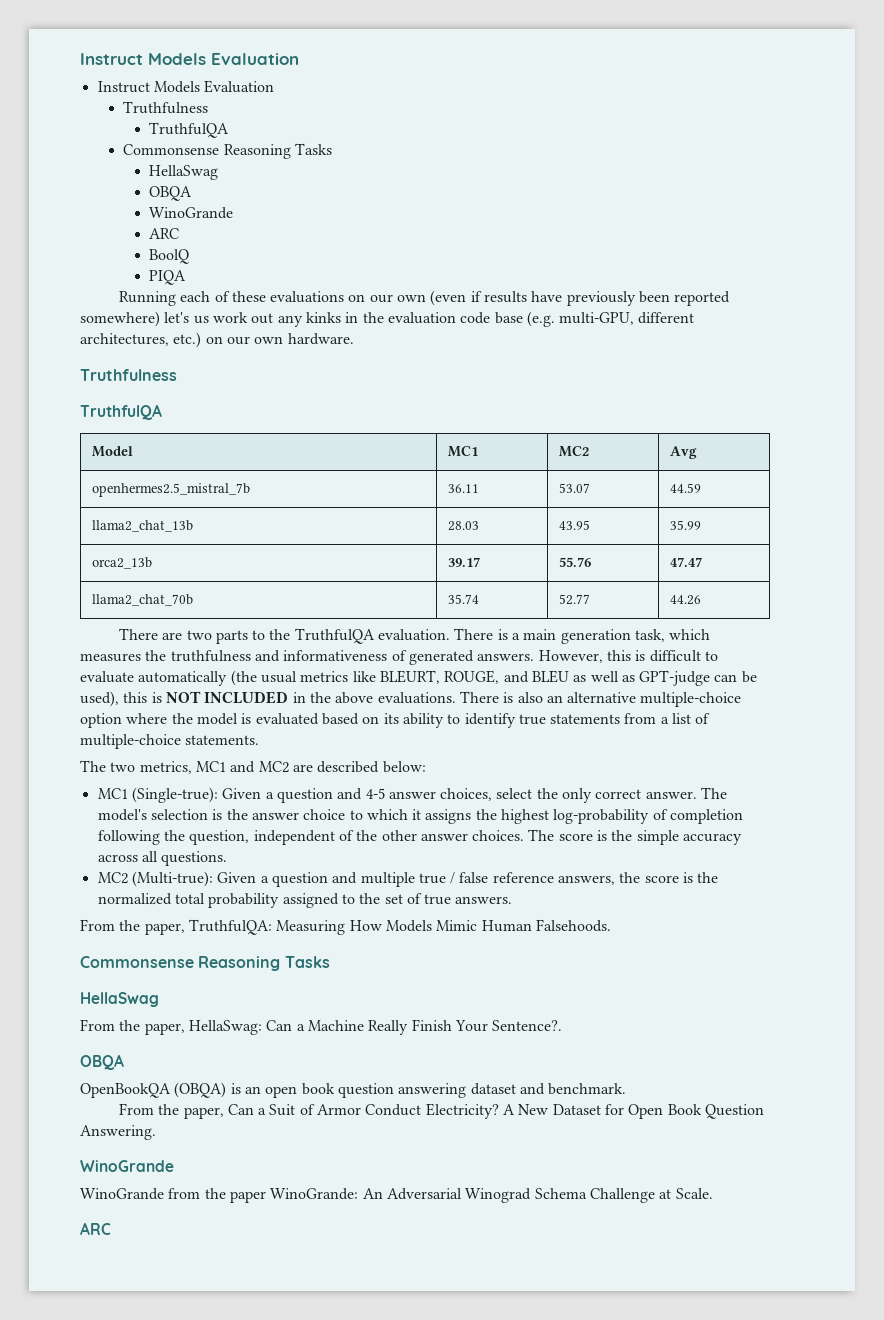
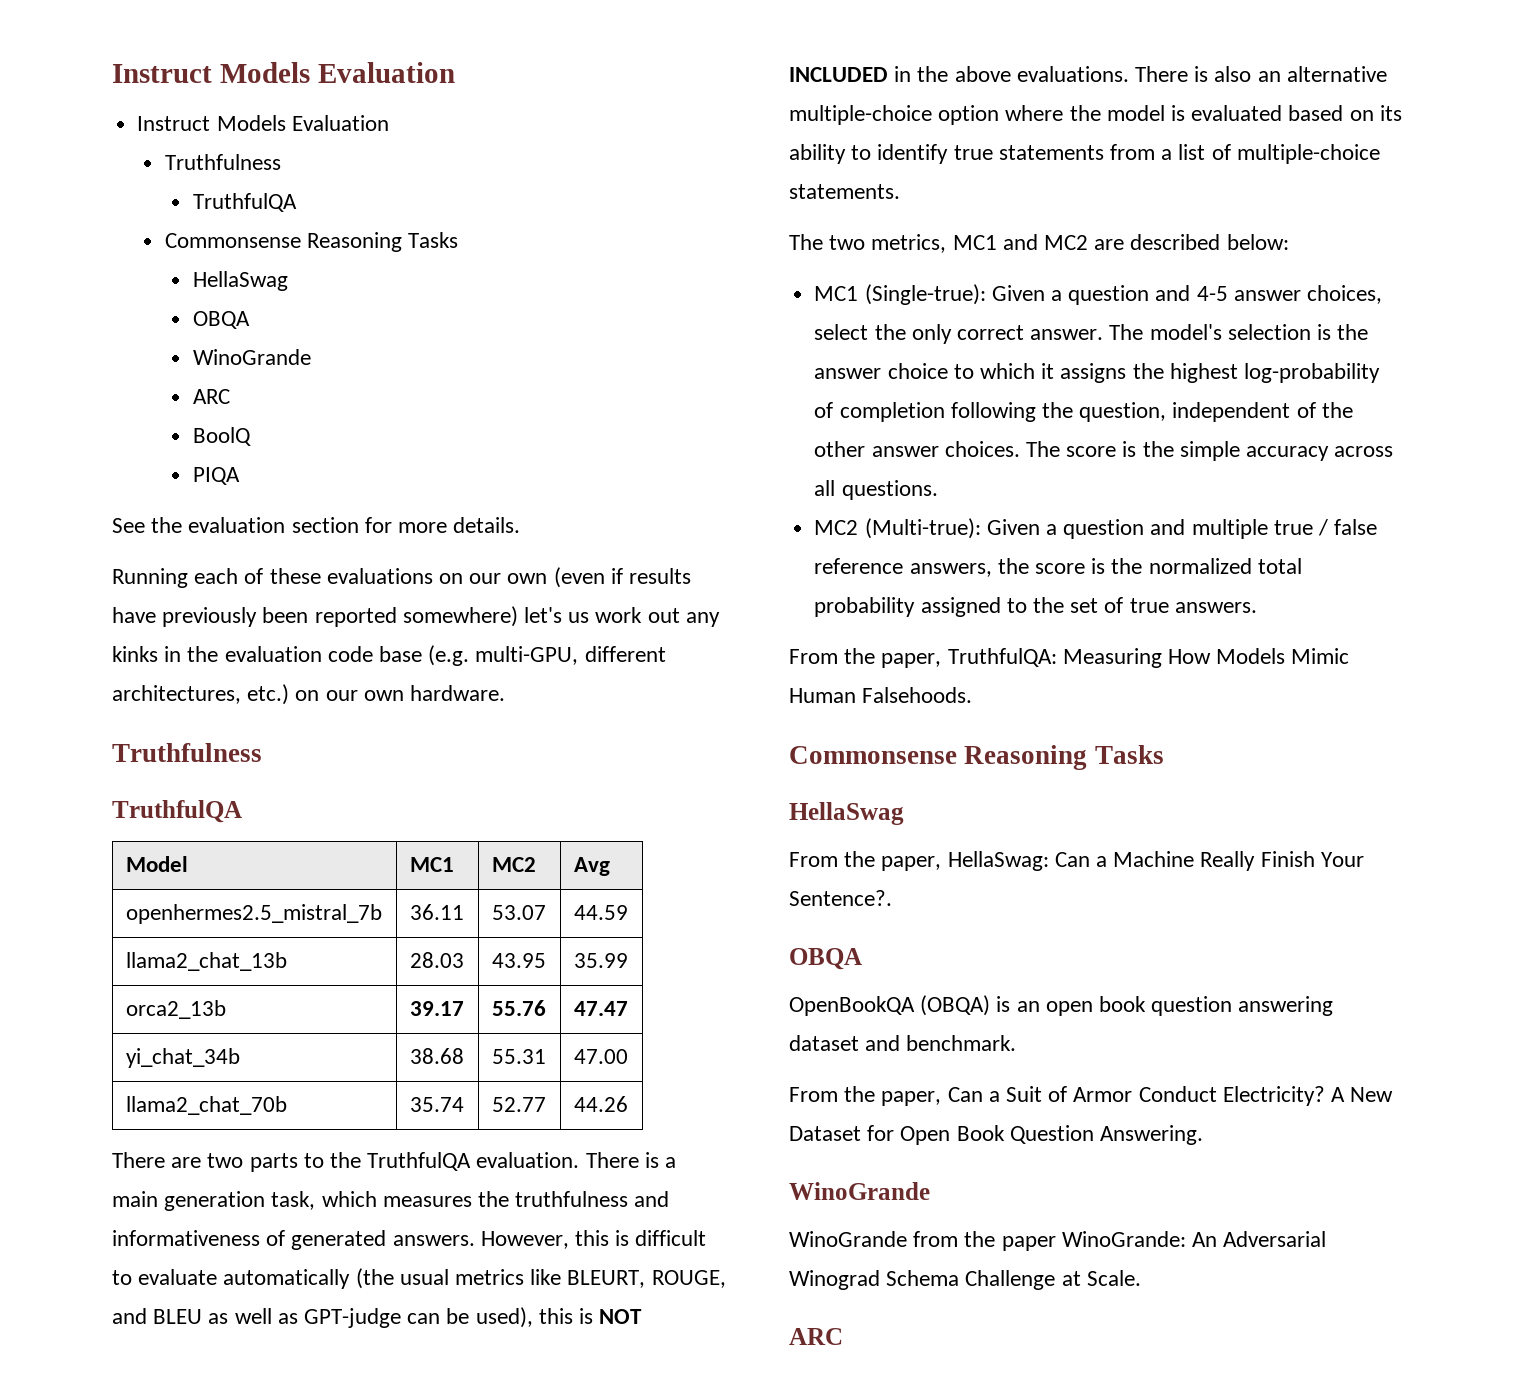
+ See the evaluation section for more details.
+ yi_chat_34b | 38.68 | 55.31 | 47.00

